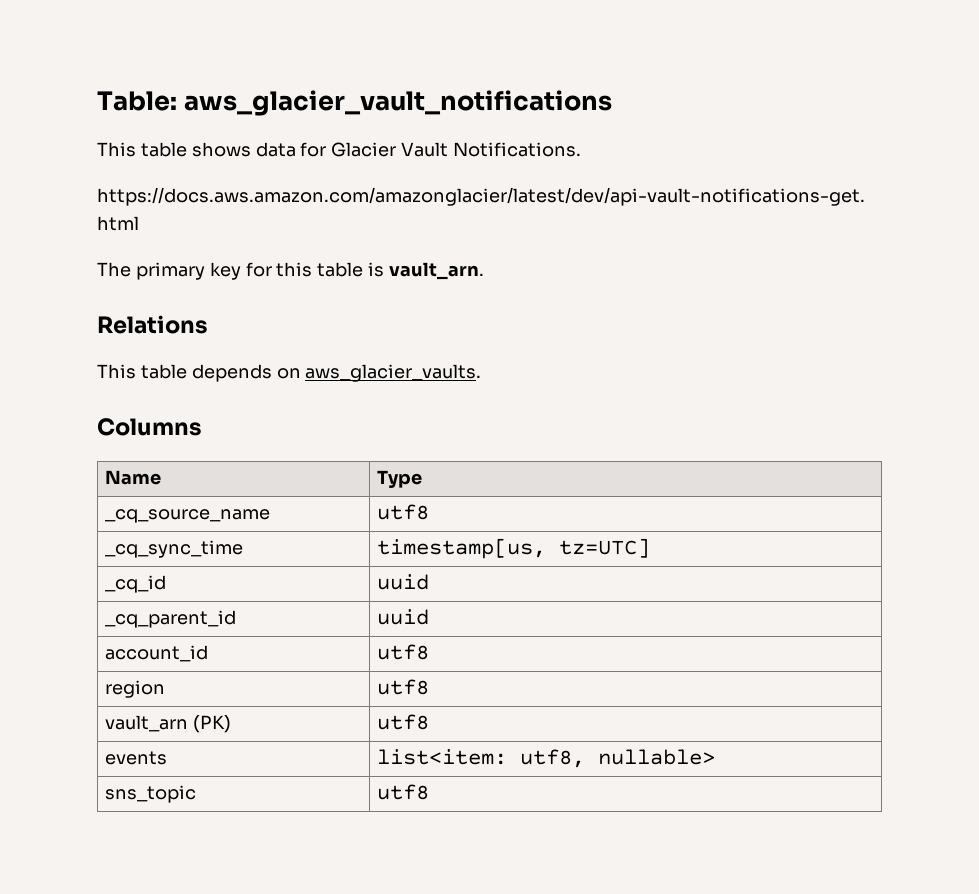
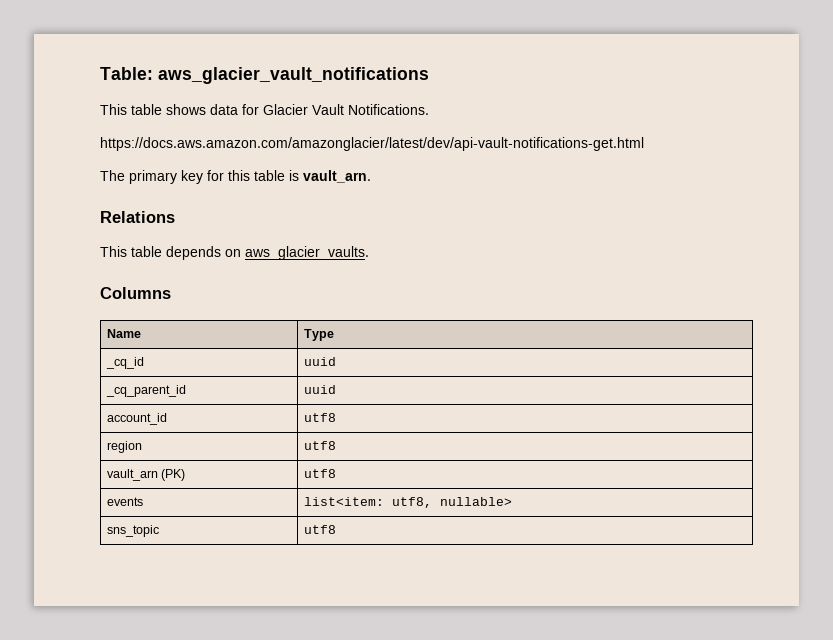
- _cq_source_name | utf8
- _cq_sync_time | timestamp[us, tz=UTC]

